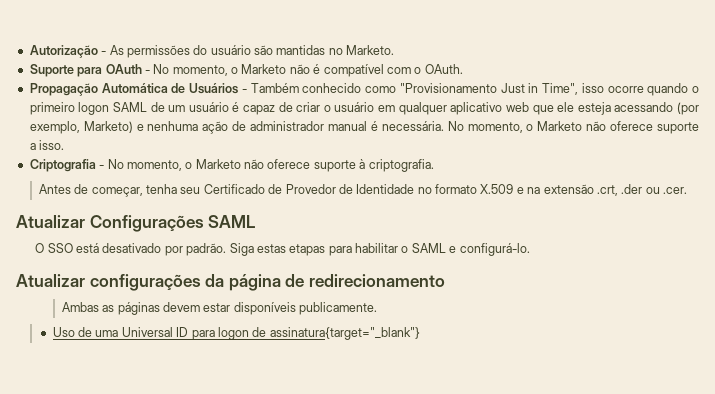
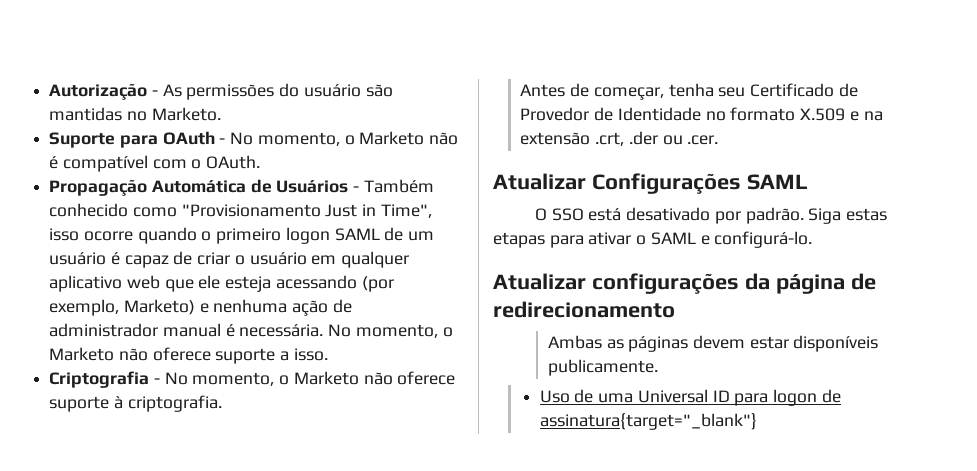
- Siga estas etapas para habilitar o SAML e configurá-lo.
+ Siga estas etapas para ativar o SAML e configurá-lo.

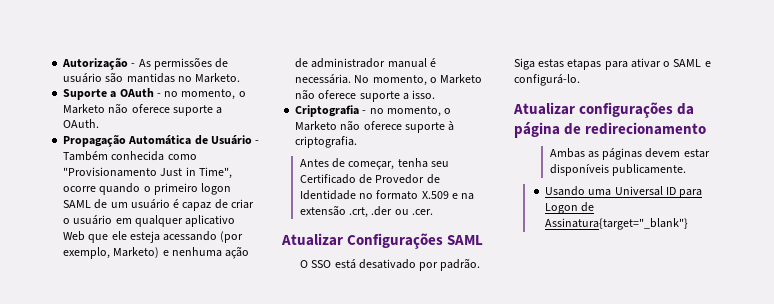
- Autorização - As permissões do usuário são mantidas no Marketo.
+ Autorização - As permissões de usuário são mantidas no Marketo.
- Suporte para OAuth - No momento, o Marketo não é compatível com o OAuth.
+ Suporte a OAuth - no momento, o Marketo não oferece suporte a OAuth.
- Propagação Automática de Usuários - Também conhecido como "Provisionamento Just in Time", isso ocorre quando o primeiro logon SAML de um usuário é capaz de criar o usuário em qualquer aplicativo web que ele esteja acessando (por exemplo, Marketo) e nenhuma ação de administrador manual é necessária.
+ Propagação Automática de Usuário - Também conhecida como "Provisionamento Just in Time", ocorre quando o primeiro logon SAML de um usuário é capaz de criar o usuário em qualquer aplicativo Web que ele esteja acessando (por exemplo, Marketo) e nenhuma ação de administrador manual é necessária.
- Criptografia - No momento, o Marketo não oferece suporte à criptografia.
+ Criptografia - no momento, o Marketo não oferece suporte à criptografia.
- Uso de uma Universal ID para logon de assinatura{target="_blank"}
+ Usando uma Universal ID para Logon de Assinatura{target="_blank"}

